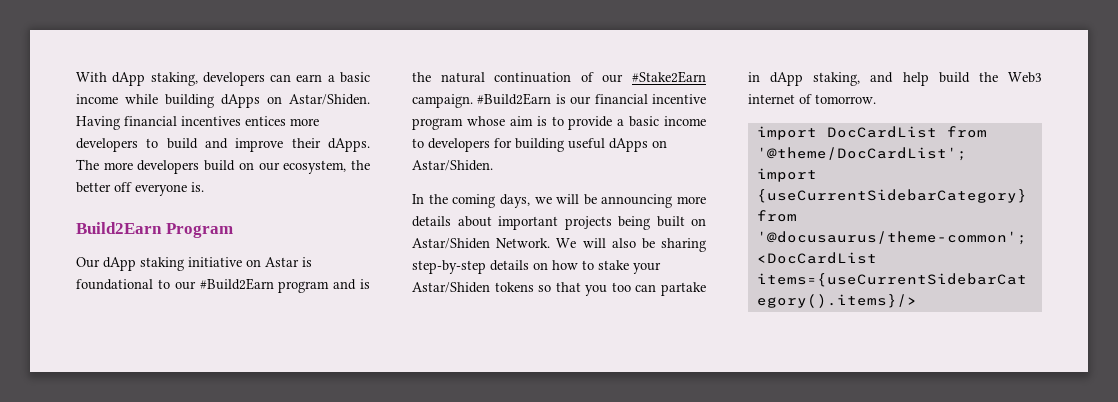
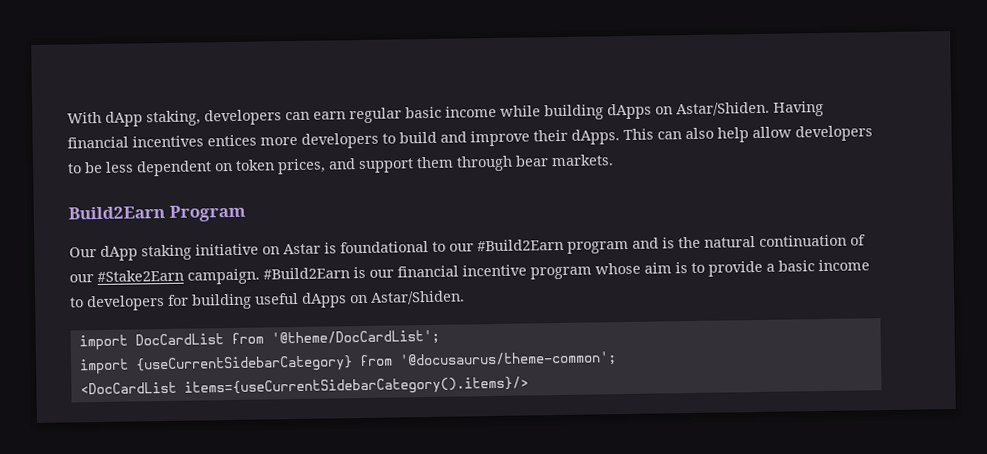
- With dApp staking, developers can earn a basic income while building dApps on Astar/Shiden.
+ With dApp staking, developers can earn regular basic income while building dApps on Astar/Shiden.
- The more developers build on our ecosystem, the better off everyone is.
+ This can also help allow developers to be less dependent on token prices, and support them through bear markets.
- In the coming days, we will be announcing more details about important projects being built on Astar/Shiden Network. We will also be sharing step-by-step details on how to stake your Astar/Shiden tokens so that you too can partake in dApp staking, and help build the Web3 internet of tomorrow.

